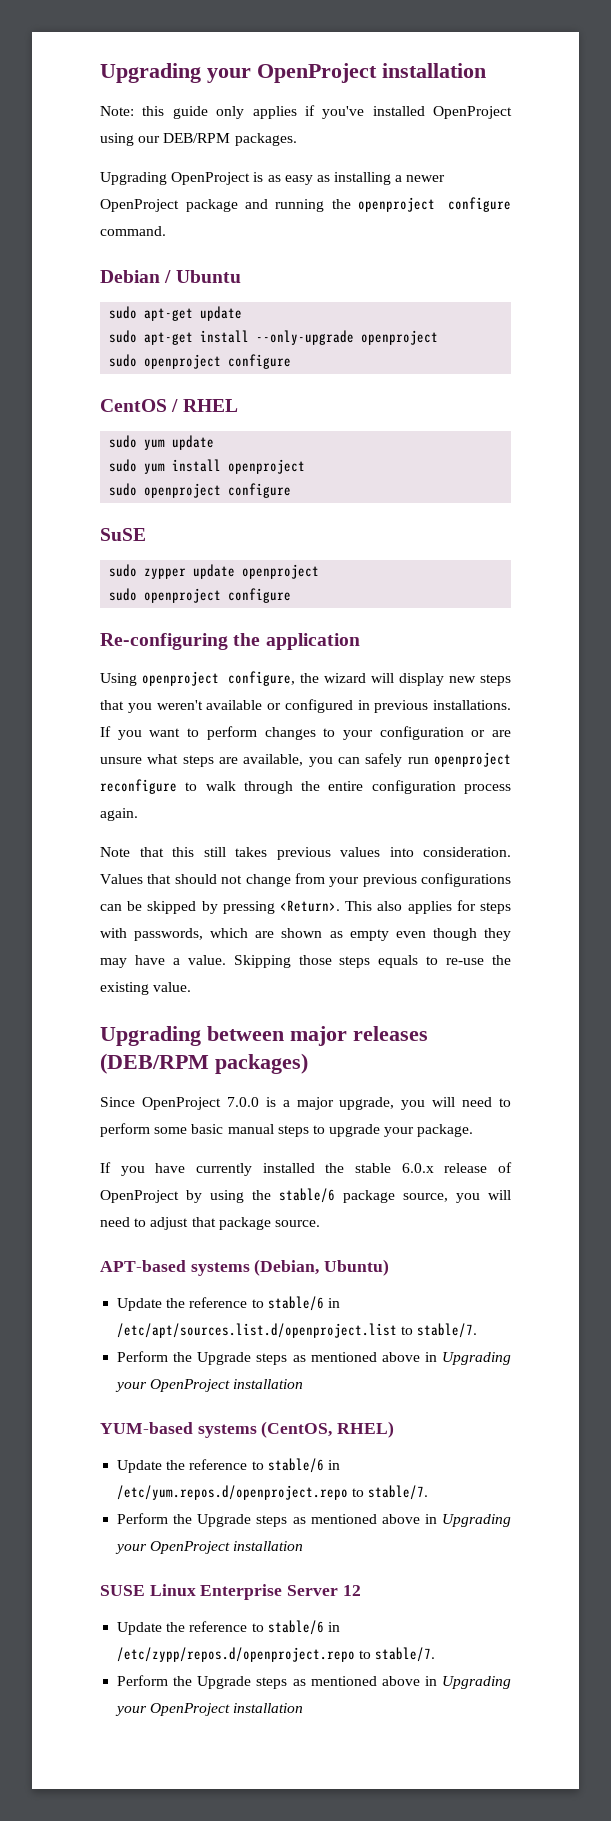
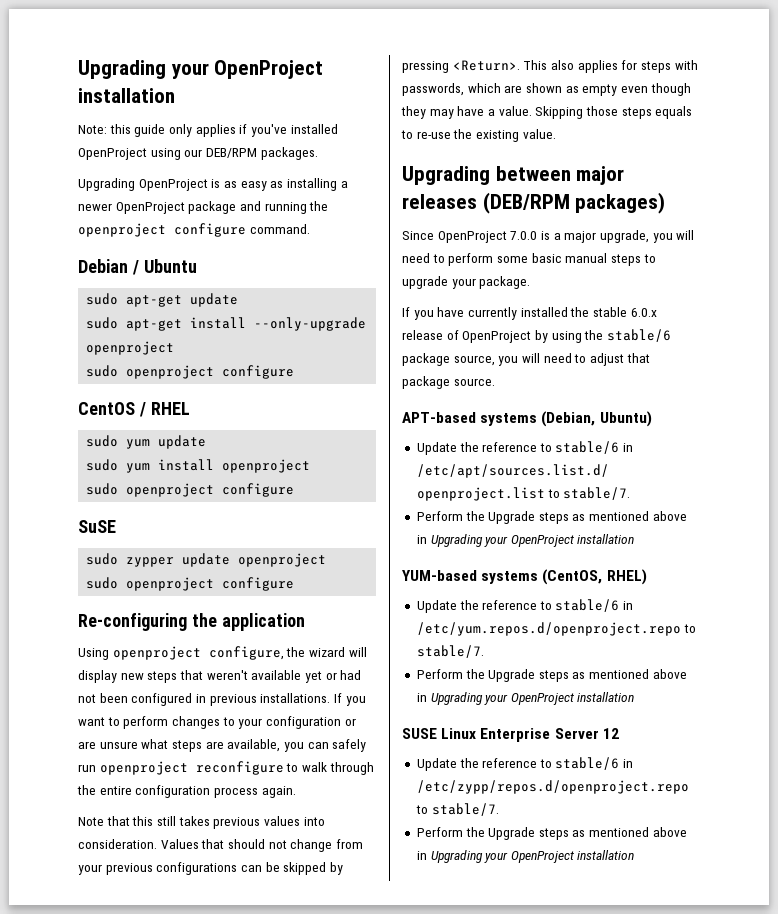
- Using openproject configure, the wizard will display new steps that you weren't available or configured in previous installations.
+ Using openproject configure, the wizard will display new steps that weren't available yet or had not been configured in previous installations.

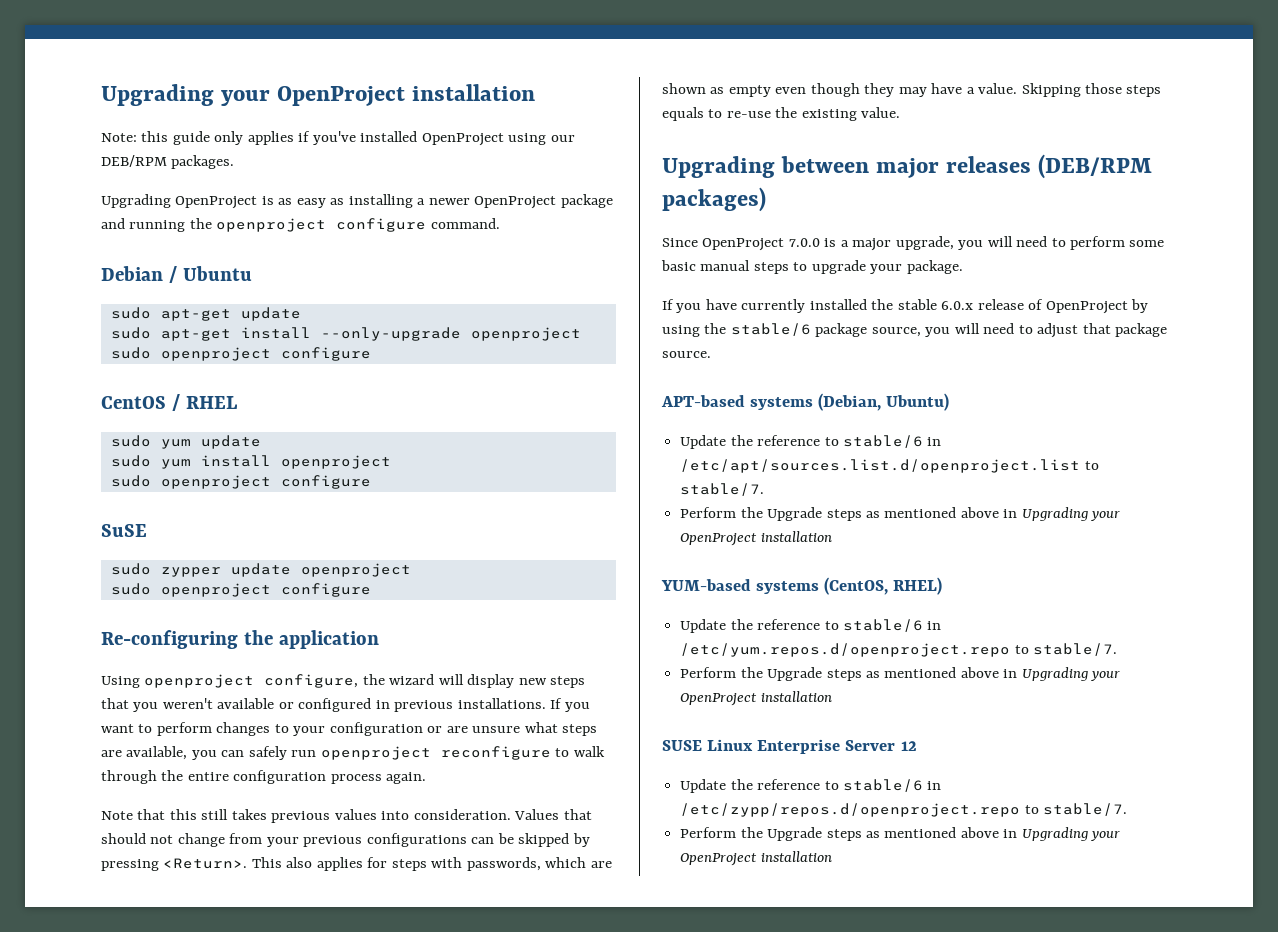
- Using openproject configure, the wizard will display new steps that weren't available yet or had not been configured in previous installations.
+ Using openproject configure, the wizard will display new steps that you weren't available or configured in previous installations.

